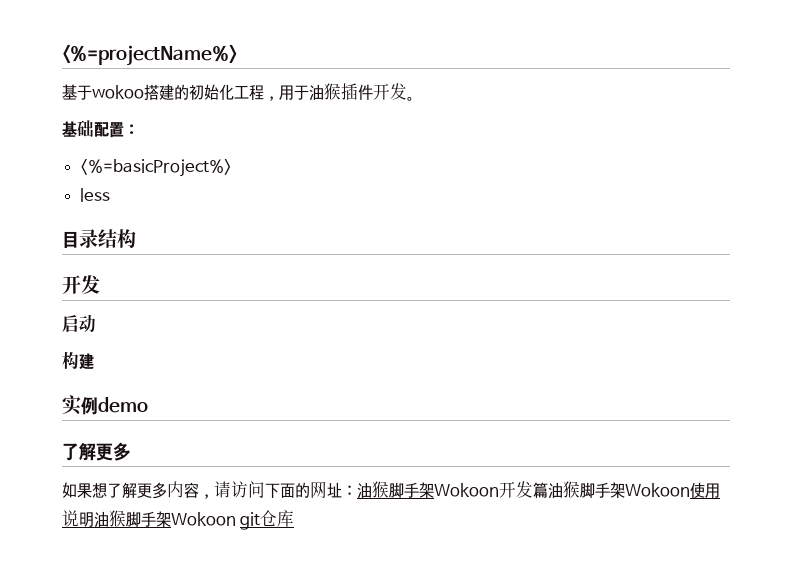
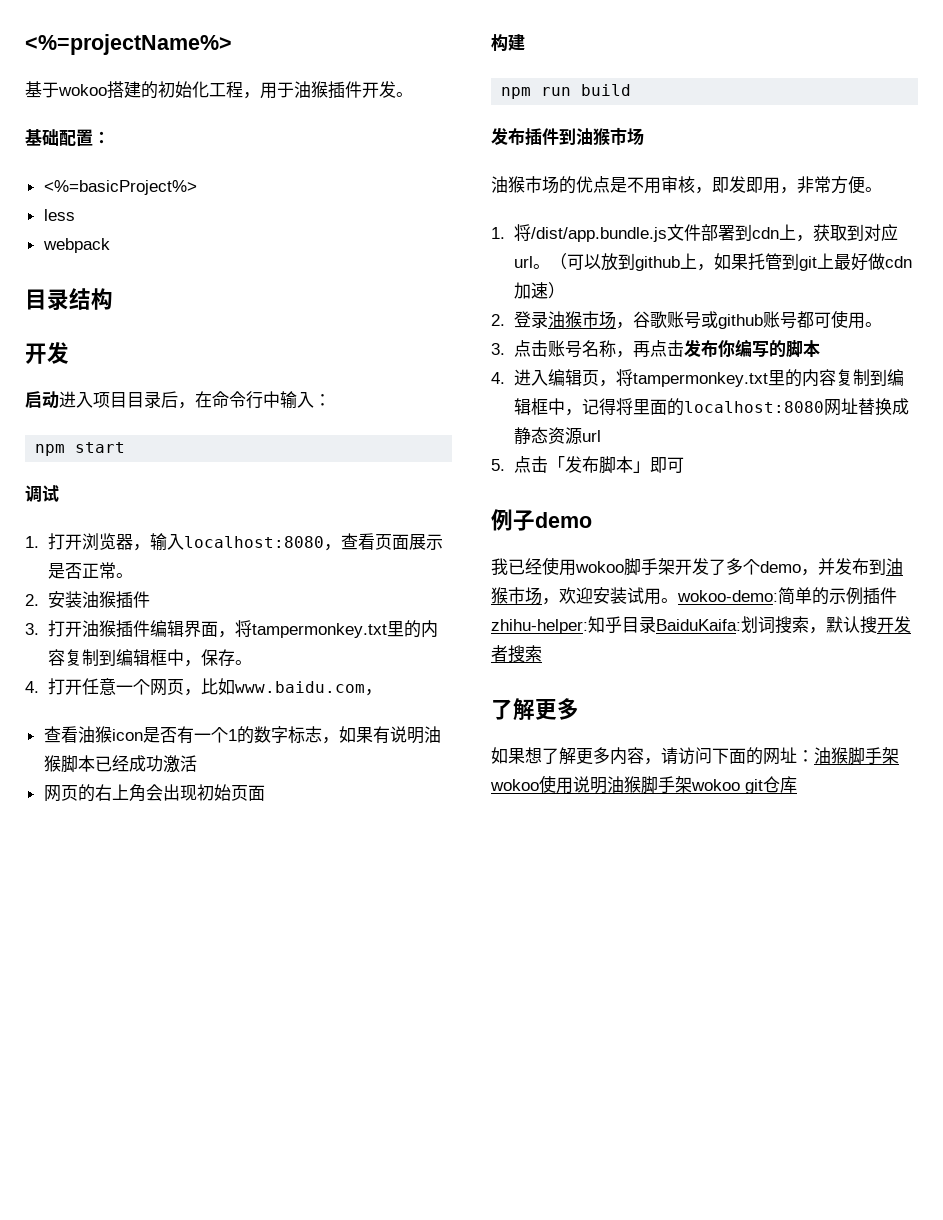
+ webpack
- 启动
+ 启动进入项目目录后，在命令行中输入：
+ npm start
+ 调试
+ 1.打开浏览器，输入localhost:8080，查看页面展示是否正常。
+ 2.安装油猴插件
+ 3.打开油猴插件编辑界面，将tampermonkey.txt里的内容复制到编辑框中，保存。
+ 4.打开任意一个网页，比如www.baidu.com，
+ 查看油猴icon是否有一个1的数字标志，如果有说明油猴脚本已经成功激活
+ 网页的右上角会出现初始页面
  构建
- 实例demo
+ npm run build
+ 发布插件到油猴市场
+ 油猴市场的优点是不用审核，即发即用，非常方便。
+ 1.将/dist/app.bundle.js文件部署到cdn上，获取到对应url。（可以放到github上，如果托管到git上最好做cdn加速）
+ 2.登录油猴市场，谷歌账号或github账号都可使用。
+ 3.点击账号名称，再点击发布你编写的脚本
+ 4.进入编辑页，将tampermonkey.txt里的内容复制到编辑框中，记得将里面的localhost:8080网址替换成静态资源url
+ 5.点击「发布脚本」即可
+ 例子demo
+ 我已经使用wokoo脚手架开发了多个demo，并发布到油猴市场，欢迎安装试用。wokoo-demo:简单的示例插件zhihu-helper:知乎目录BaiduKaifa:划词搜索，默认搜开发者搜索
- 如果想了解更多内容，请访问下面的网址：油猴脚手架Wokoon开发篇油猴脚手架Wokoon使用说明油猴脚手架Wokoon git仓库
+ 如果想了解更多内容，请访问下面的网址：油猴脚手架wokoo使用说明油猴脚手架wokoo git仓库

